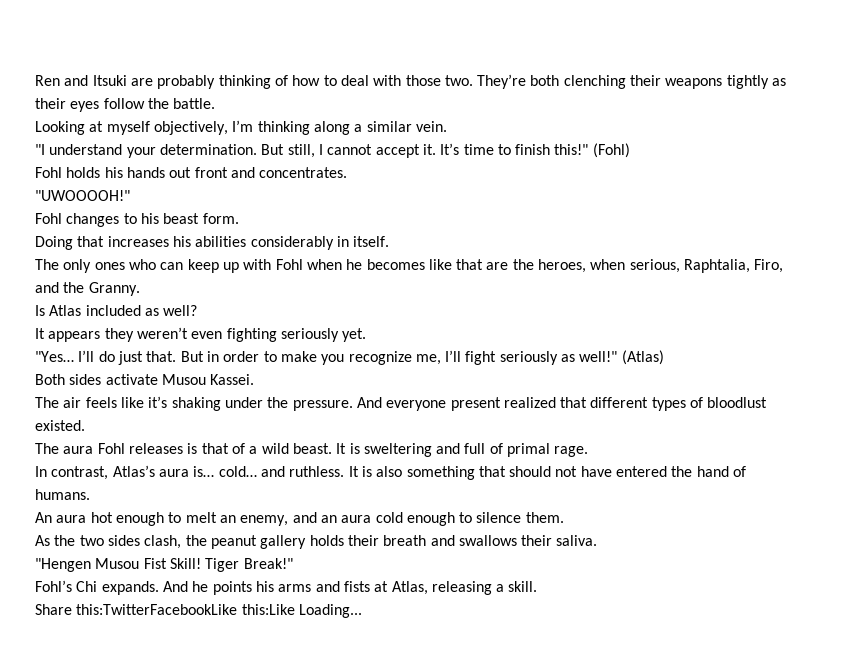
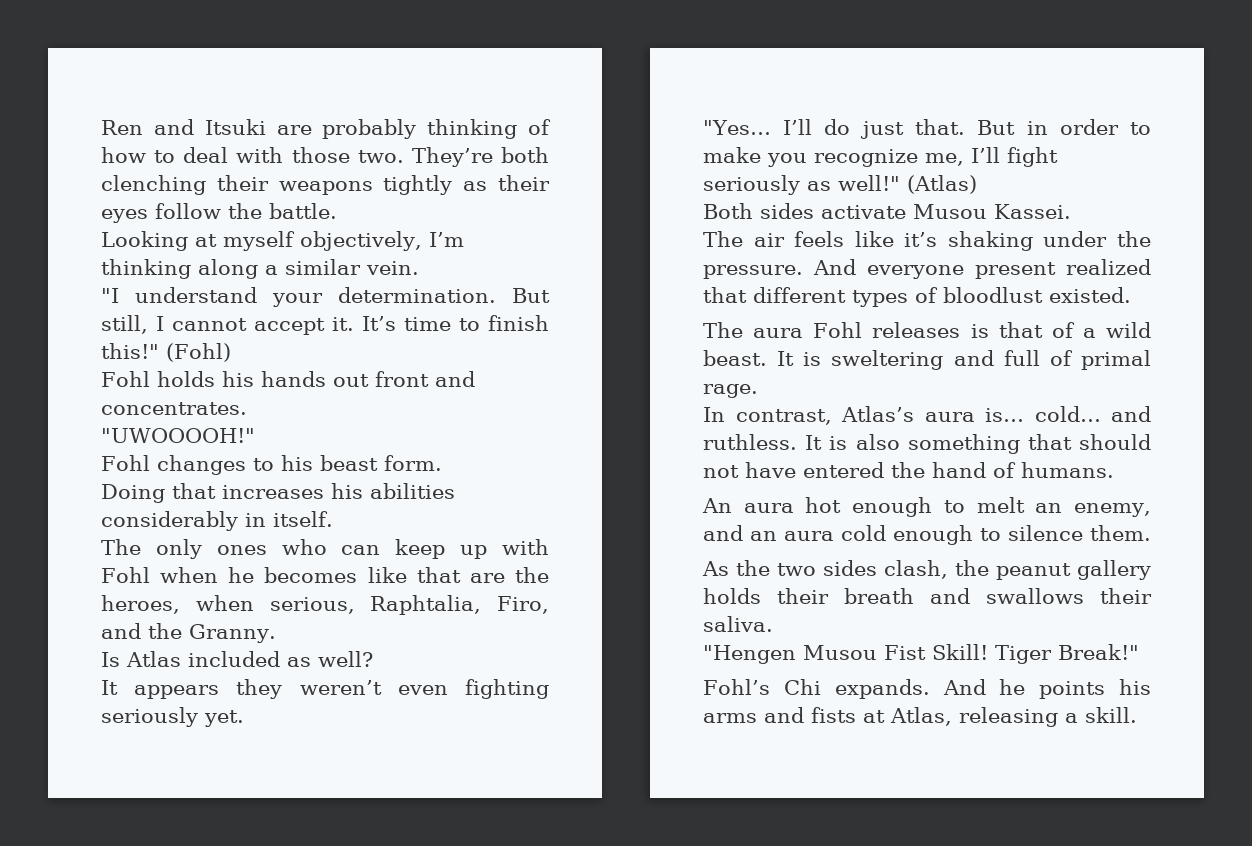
- Share this:TwitterFacebookLike this:Like Loading...

